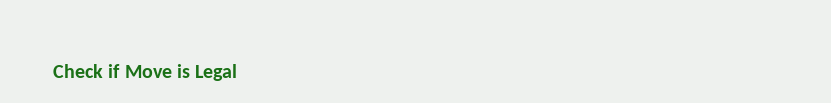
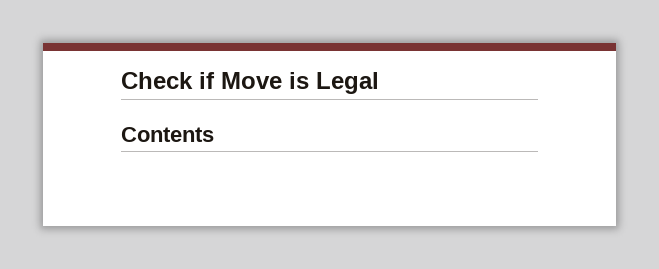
+ Contents

